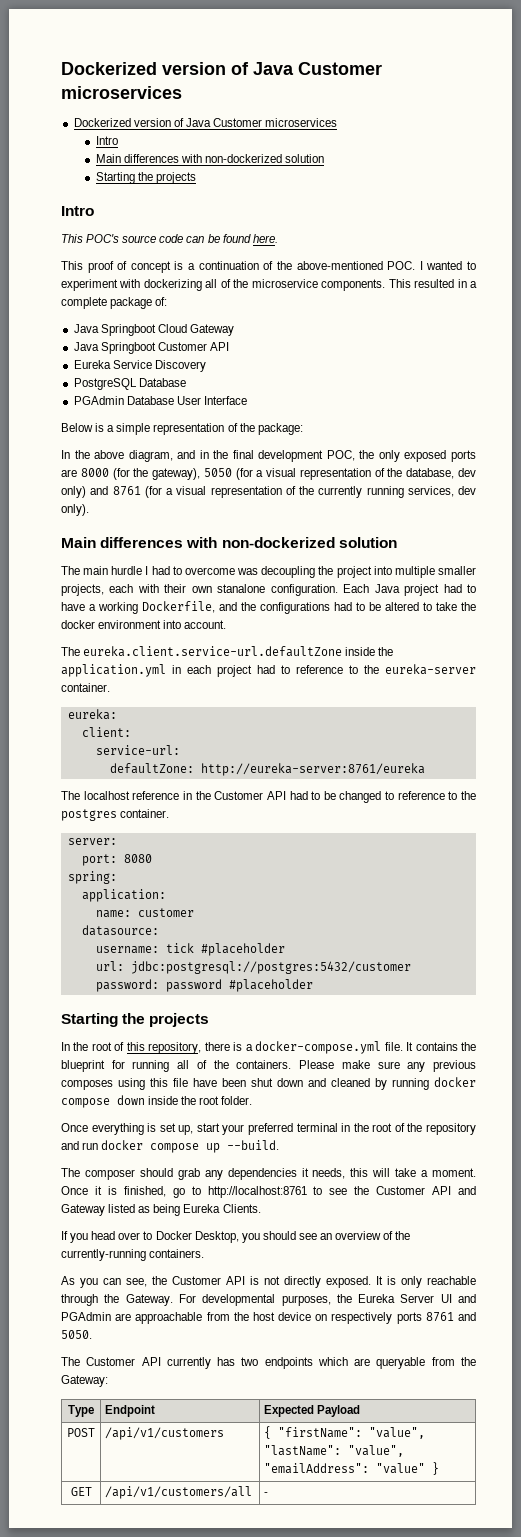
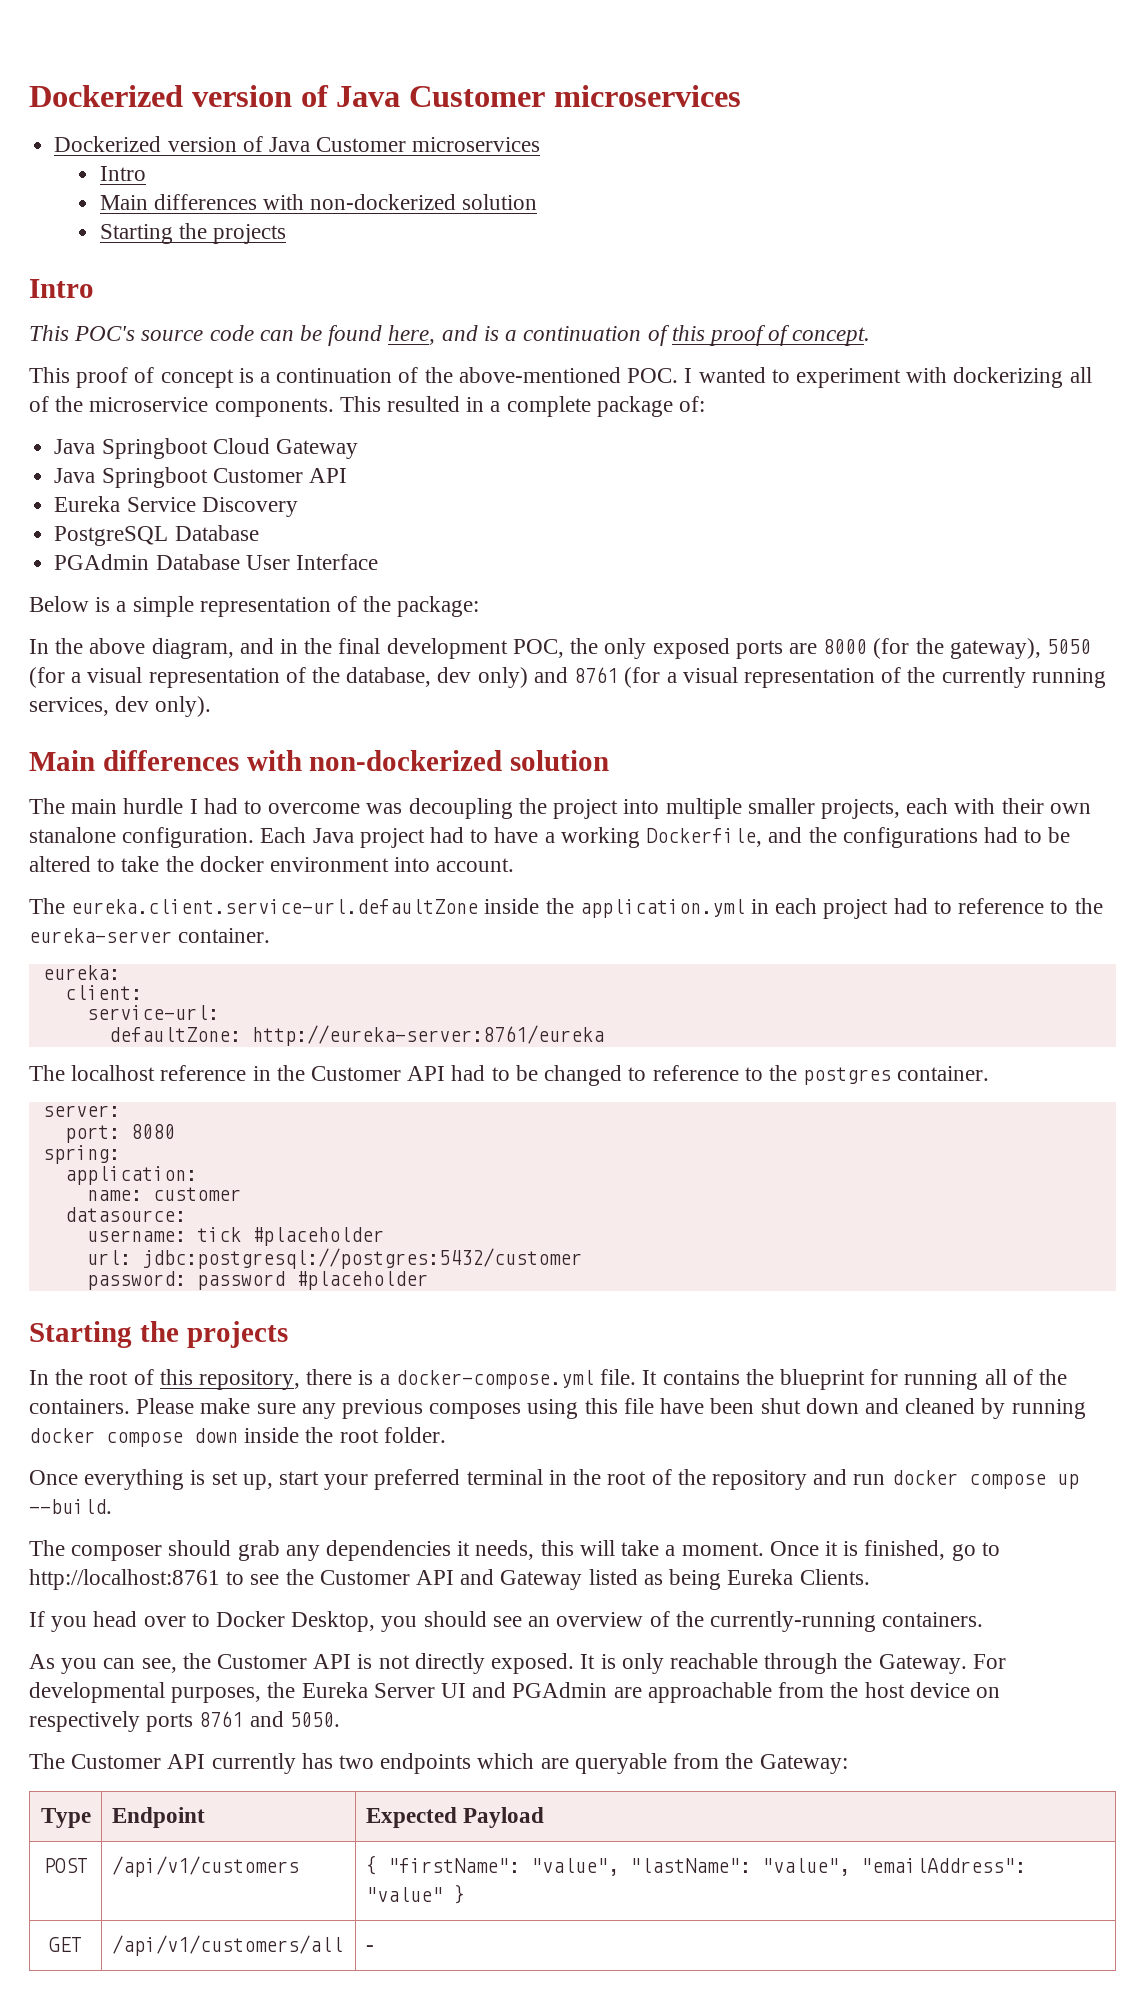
- This POC's source code can be found here.
+ This POC's source code can be found here, and is a continuation of this proof of concept.

